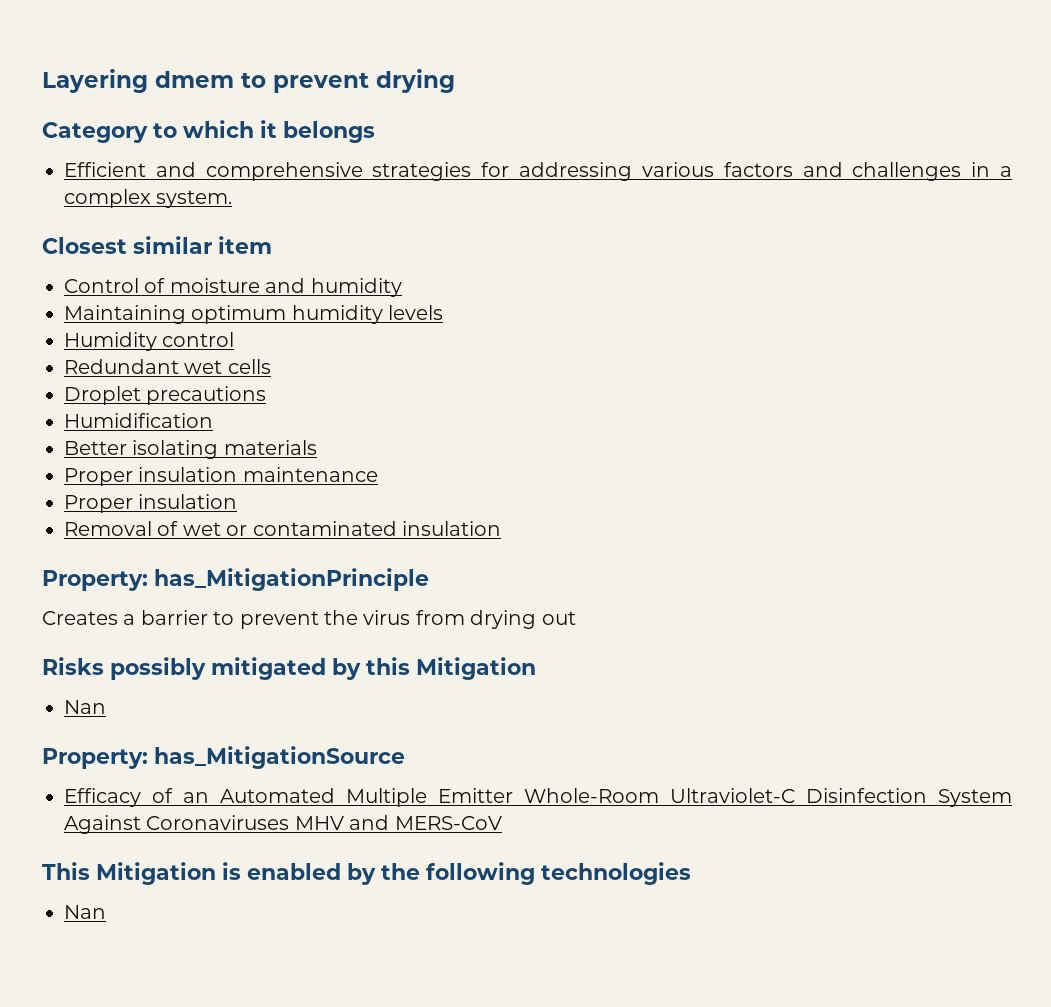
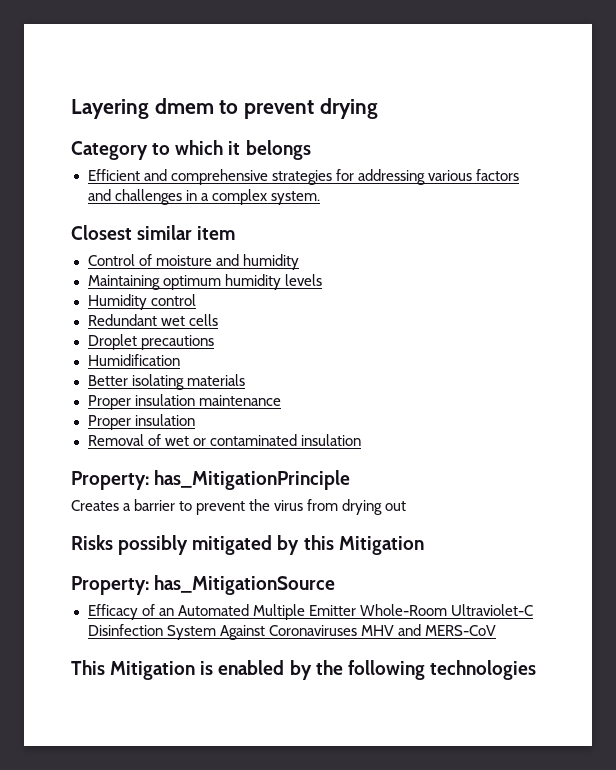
  Risks possibly mitigated by this Mitigation
- Nan
  This Mitigation is enabled by the following technologies
- Nan

